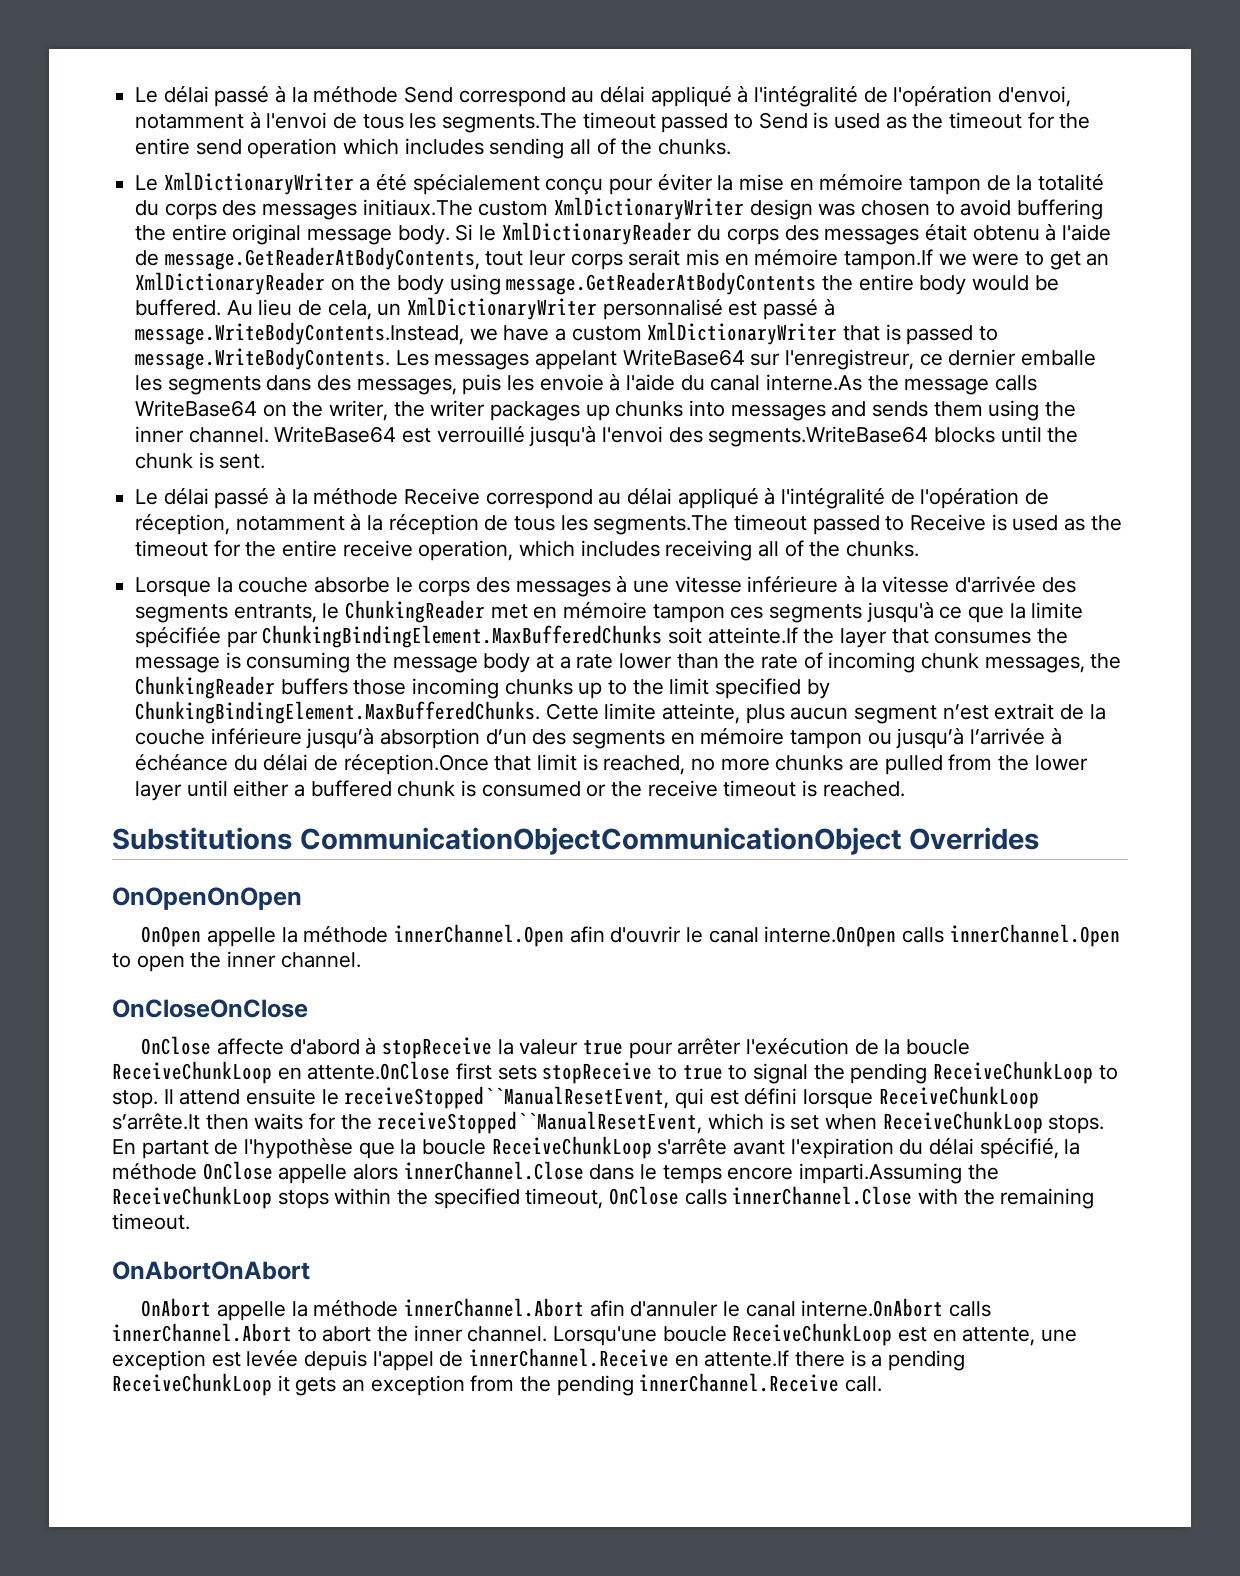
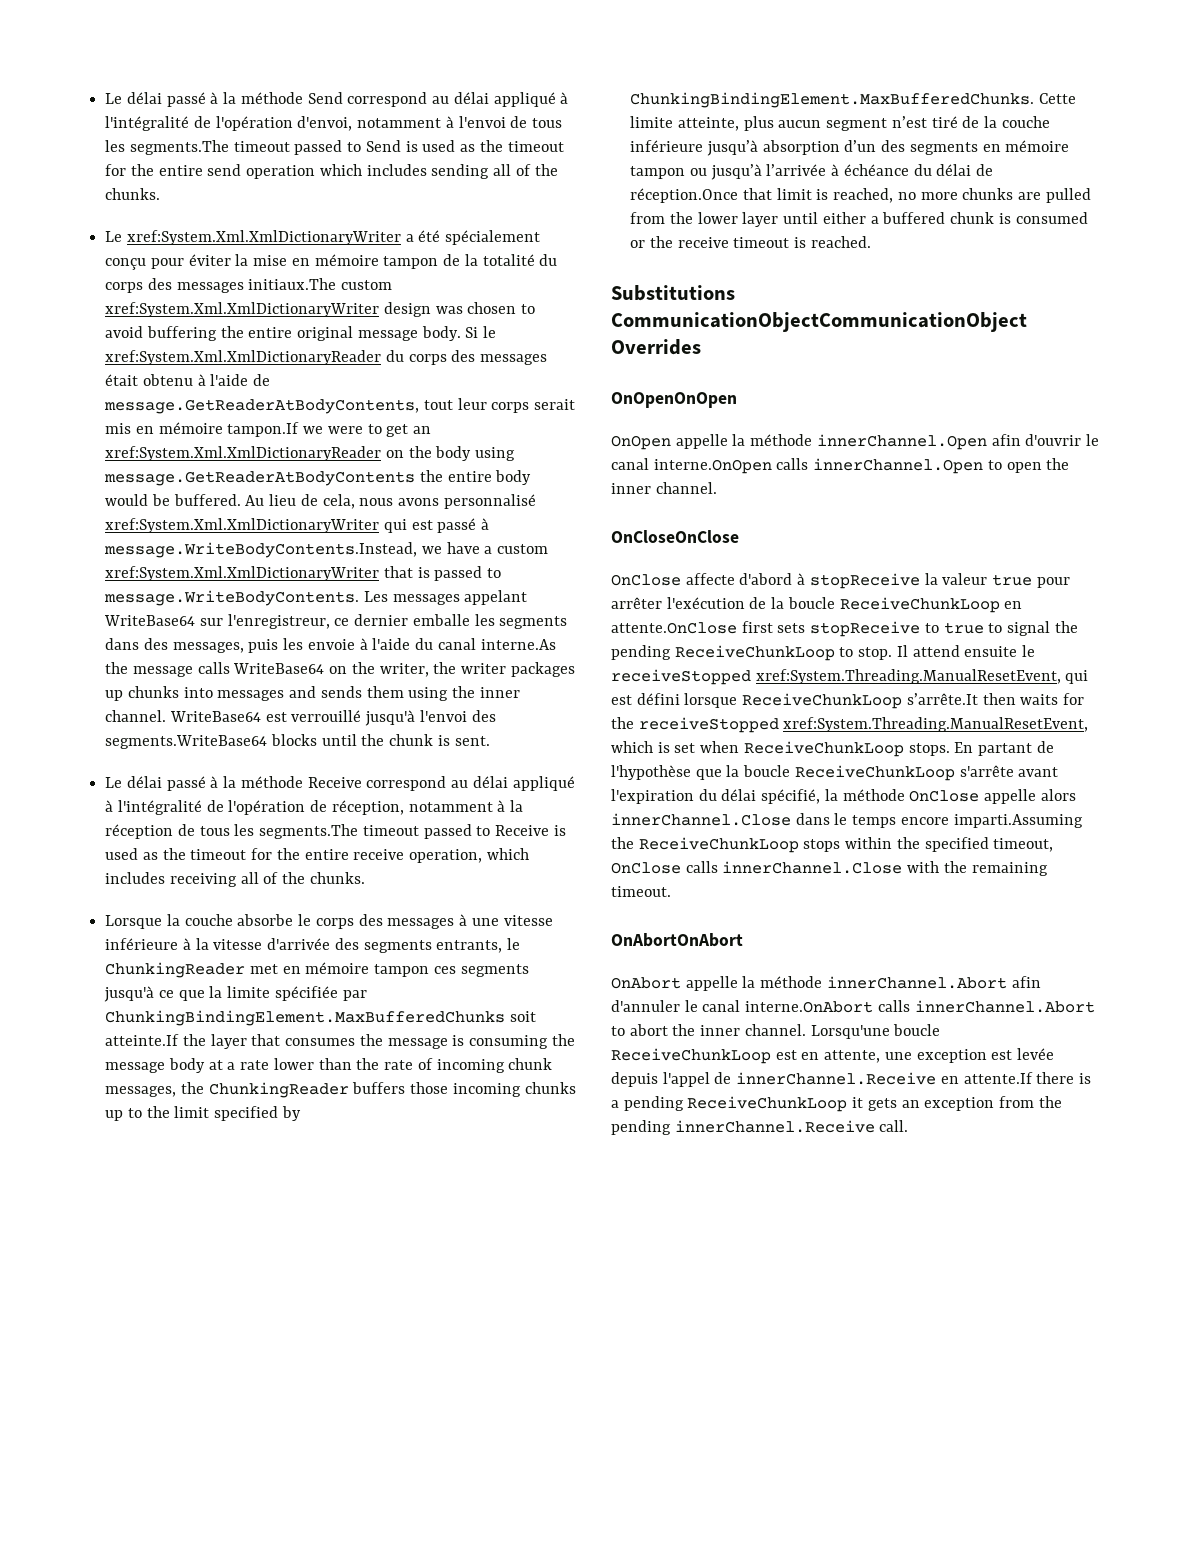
- Le XmlDictionaryWriter a été spécialement conçu pour éviter la mise en mémoire tampon de la totalité du corps des messages initiaux.The custom XmlDictionaryWriter design was chosen to avoid buffering the entire original message body.
+ Le xref:System.Xml.XmlDictionaryWriter a été spécialement conçu pour éviter la mise en mémoire tampon de la totalité du corps des messages initiaux.The custom xref:System.Xml.XmlDictionaryWriter design was chosen to avoid buffering the entire original message body.
- Si le XmlDictionaryReader du corps des messages était obtenu à l'aide de message.GetReaderAtBodyContents, tout leur corps serait mis en mémoire tampon.If we were to get an XmlDictionaryReader on the body using message.GetReaderAtBodyContents the entire body would be buffered.
+ Si le xref:System.Xml.XmlDictionaryReader du corps des messages était obtenu à l'aide de message.GetReaderAtBodyContents, tout leur corps serait mis en mémoire tampon.If we were to get an xref:System.Xml.XmlDictionaryReader on the body using message.GetReaderAtBodyContents the entire body would be buffered.
- Au lieu de cela, un XmlDictionaryWriter personnalisé est passé à message.WriteBodyContents.Instead, we have a custom XmlDictionaryWriter that is passed to message.WriteBodyContents. Les messages appelant WriteBase64 sur l'enregistreur, ce dernier emballe les segments dans des messages, puis les envoie à l'aide du canal interne.As the message calls WriteBase64 on the writer, the writer packages up chunks into messages and sends them using the inner channel.
+ Au lieu de cela, nous avons personnalisé xref:System.Xml.XmlDictionaryWriter qui est passé à message.WriteBodyContents.Instead, we have a custom xref:System.Xml.XmlDictionaryWriter that is passed to message.WriteBodyContents. Les messages appelant WriteBase64 sur l'enregistreur, ce dernier emballe les segments dans des messages, puis les envoie à l'aide du canal interne.As the message calls WriteBase64 on the writer, the writer packages up chunks into messages and sends them using the inner channel.
- Lorsque la couche absorbe le corps des messages à une vitesse inférieure à la vitesse d'arrivée des segments entrants, le ChunkingReader met en mémoire tampon ces segments jusqu'à ce que la limite spécifiée par ChunkingBindingElement.MaxBufferedChunks soit atteinte.If the layer that consumes the message is consuming the message body at a rate lower than the rate of incoming chunk messages, the ChunkingReader buffers those incoming chunks up to the limit specified by ChunkingBindingElement.MaxBufferedChunks. Cette limite atteinte, plus aucun segment n’est extrait de la couche inférieure jusqu’à absorption d’un des segments en mémoire tampon ou jusqu’à l’arrivée à échéance du délai de réception.Once that limit is reached, no more chunks are pulled from the lower layer until either a buffered chunk is consumed or the receive timeout is reached.
+ Lorsque la couche absorbe le corps des messages à une vitesse inférieure à la vitesse d'arrivée des segments entrants, le ChunkingReader met en mémoire tampon ces segments jusqu'à ce que la limite spécifiée par ChunkingBindingElement.MaxBufferedChunks soit atteinte.If the layer that consumes the message is consuming the message body at a rate lower than the rate of incoming chunk messages, the ChunkingReader buffers those incoming chunks up to the limit specified by ChunkingBindingElement.MaxBufferedChunks. Cette limite atteinte, plus aucun segment n’est tiré de la couche inférieure jusqu’à absorption d’un des segments en mémoire tampon ou jusqu’à l’arrivée à échéance du délai de réception.Once that limit is reached, no more chunks are pulled from the lower layer until either a buffered chunk is consumed or the receive timeout is reached.
- Il attend ensuite le receiveStopped``ManualResetEvent, qui est défini lorsque ReceiveChunkLoop s’arrête.It then waits for the receiveStopped``ManualResetEvent, which is set when ReceiveChunkLoop stops.
+ Il attend ensuite le receiveStopped xref:System.Threading.ManualResetEvent, qui est défini lorsque ReceiveChunkLoop s’arrête.It then waits for the receiveStopped xref:System.Threading.ManualResetEvent, which is set when ReceiveChunkLoop stops.

